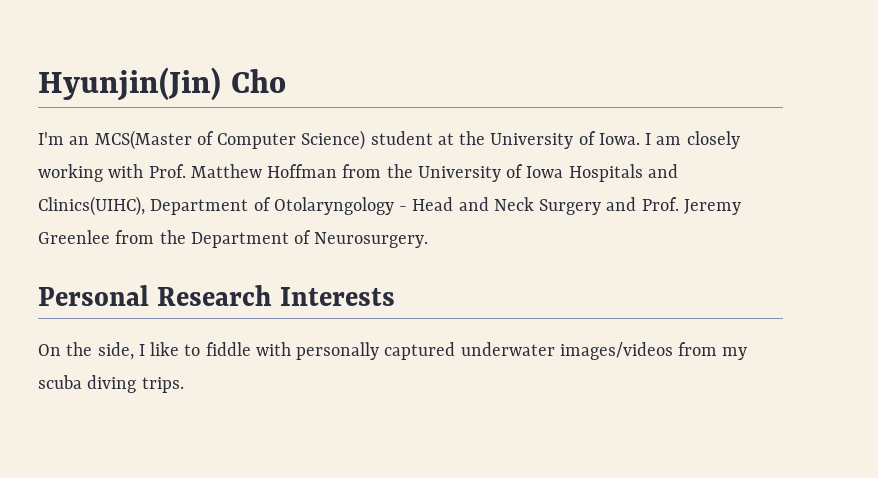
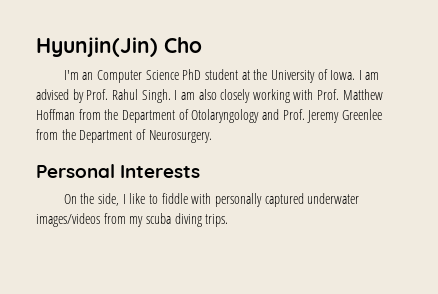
- I'm an MCS(Master of Computer Science) student at the University of Iowa.
+ I'm an Computer Science PhD student at the University of Iowa.
- I am closely working with Prof. Matthew Hoffman from the University of Iowa Hospitals and Clinics(UIHC), Department of Otolaryngology - Head and Neck Surgery and Prof. Jeremy Greenlee from the Department of Neurosurgery.
+ I am advised by Prof. Rahul Singh. I am also closely working with Prof. Matthew Hoffman from the Department of Otolaryngology and Prof. Jeremy Greenlee from the Department of Neurosurgery.
- Personal Research Interests
+ Personal Interests

